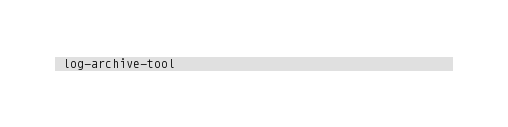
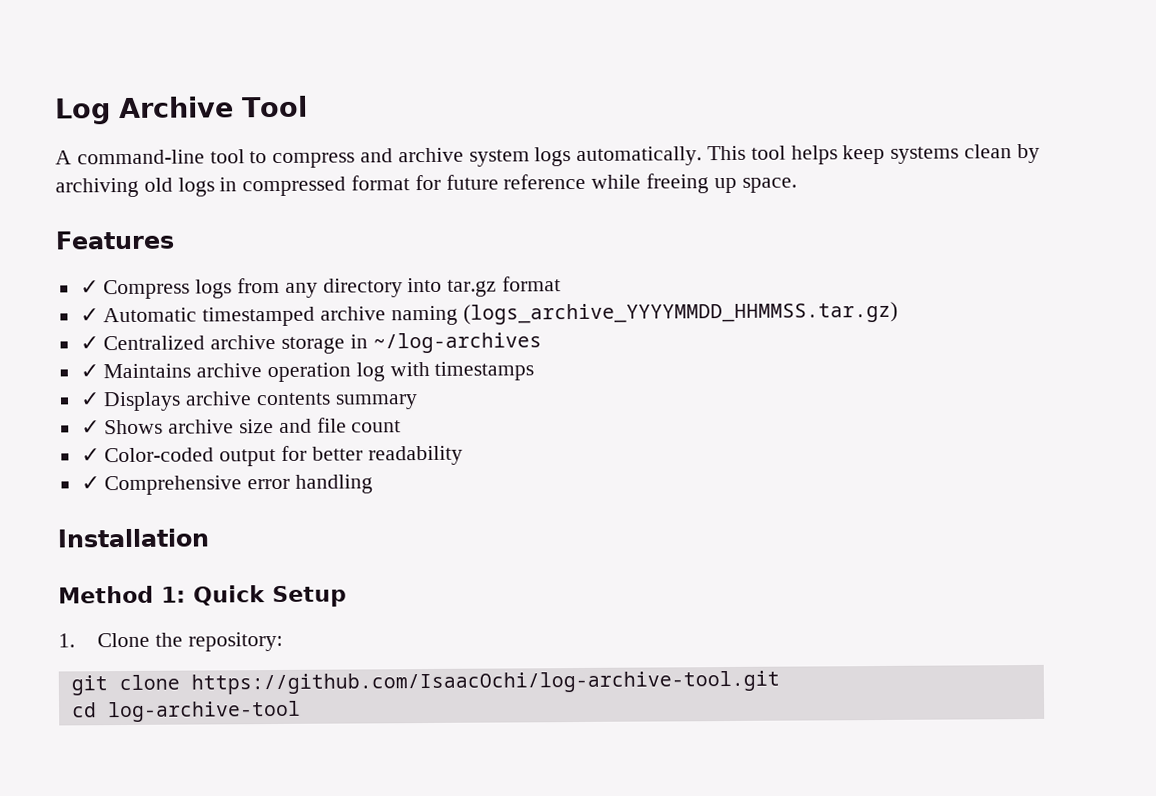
- log-archive-tool
+ Log Archive Tool
+ A command-line tool to compress and archive system logs automatically. This tool helps keep systems clean by archiving old logs in compressed format for future reference while freeing up space.
+ Features
+ ✓ Compress logs from any directory into tar.gz format
+ ✓ Automatic timestamped archive naming (logs_archive_YYYYMMDD_HHMMSS.tar.gz)
+ ✓ Centralized archive storage in ~/log-archives
+ ✓ Maintains archive operation log with timestamps
+ ✓ Displays archive contents summary
+ ✓ Shows archive size and file count
+ ✓ Color-coded output for better readability
+ ✓ Comprehensive error handling
+ Installation
+ Method 1: Quick Setup
+ 1. Clone the repository:
+ git clone https://github.com/IsaacOchi/log-archive-tool.git
+ cd log-archive-tool

